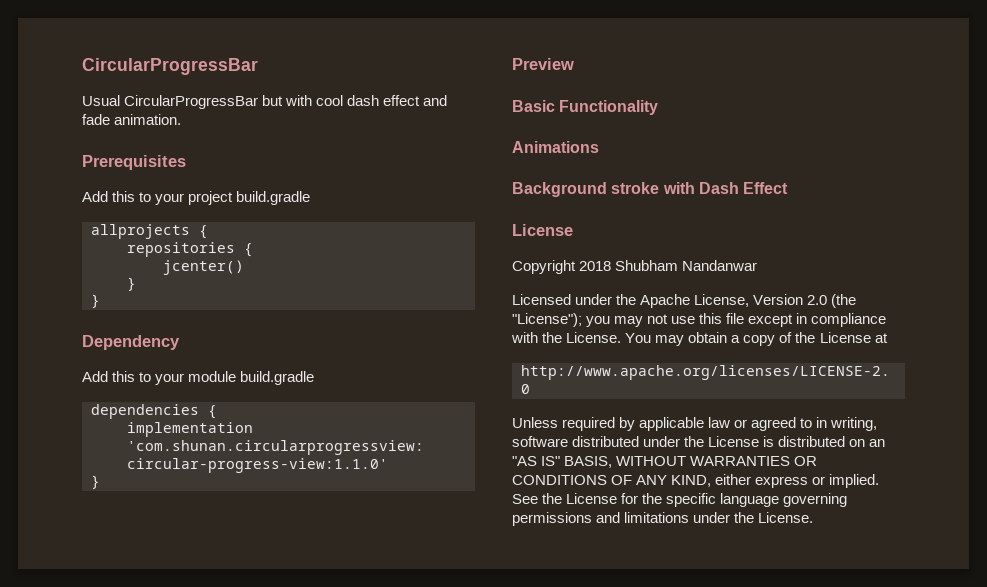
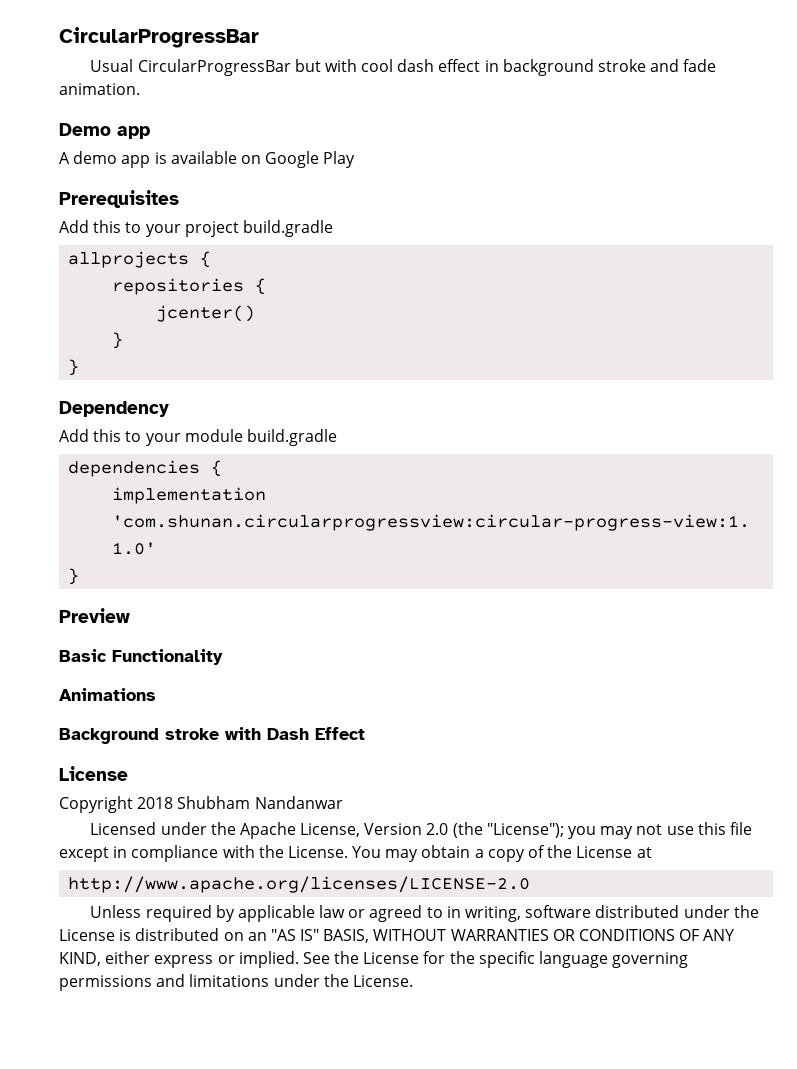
- Usual CircularProgressBar but with cool dash effect and fade animation.
+ Usual CircularProgressBar but with cool dash effect in background stroke and fade animation.
+ Demo app
+ A demo app is available on Google Play

